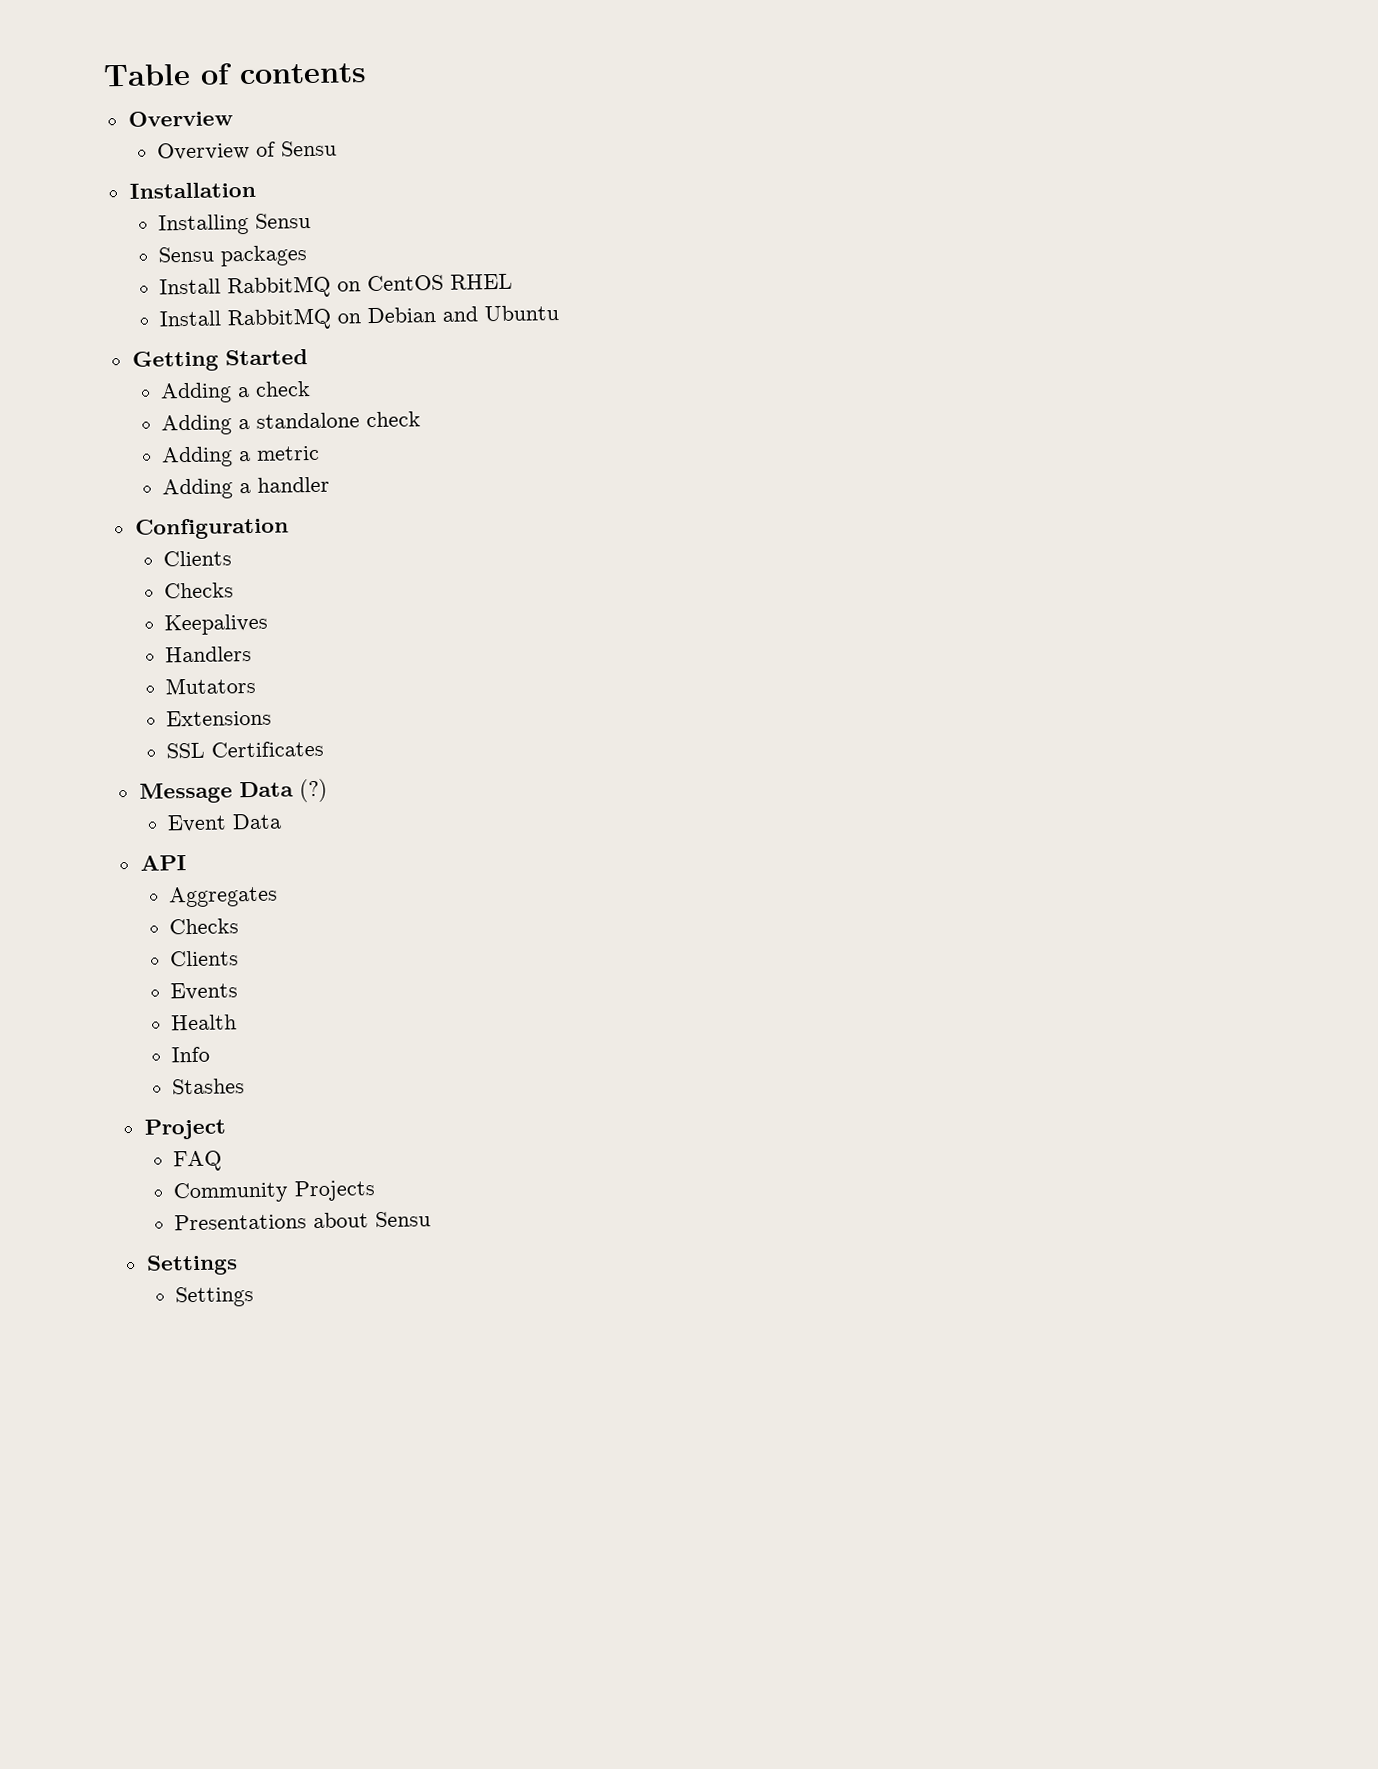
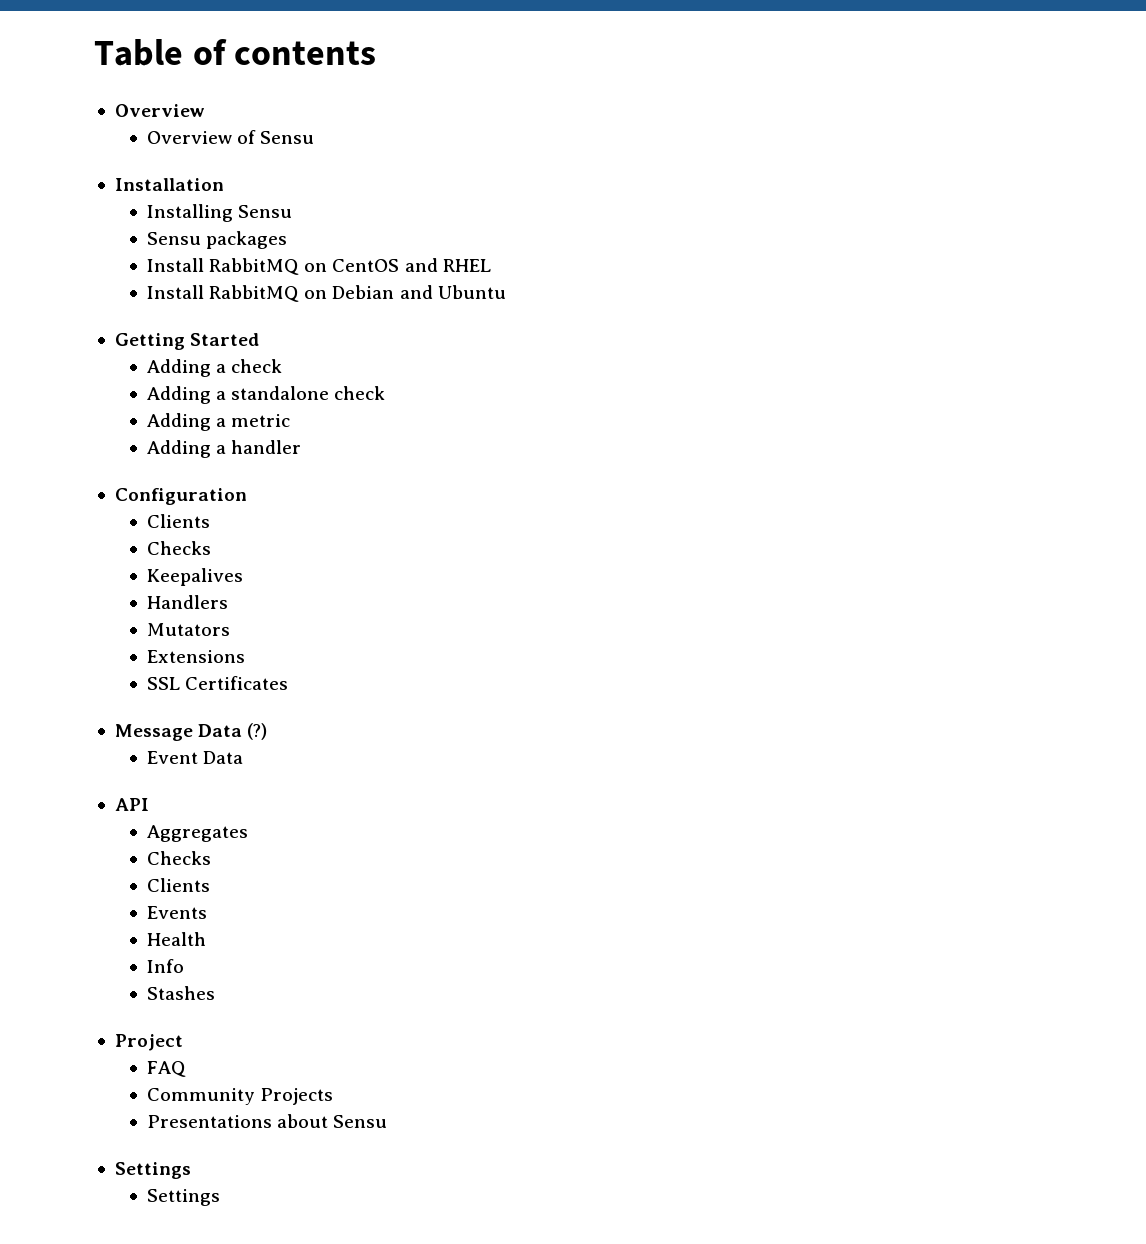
- Install RabbitMQ on CentOS RHEL
+ Install RabbitMQ on CentOS and RHEL

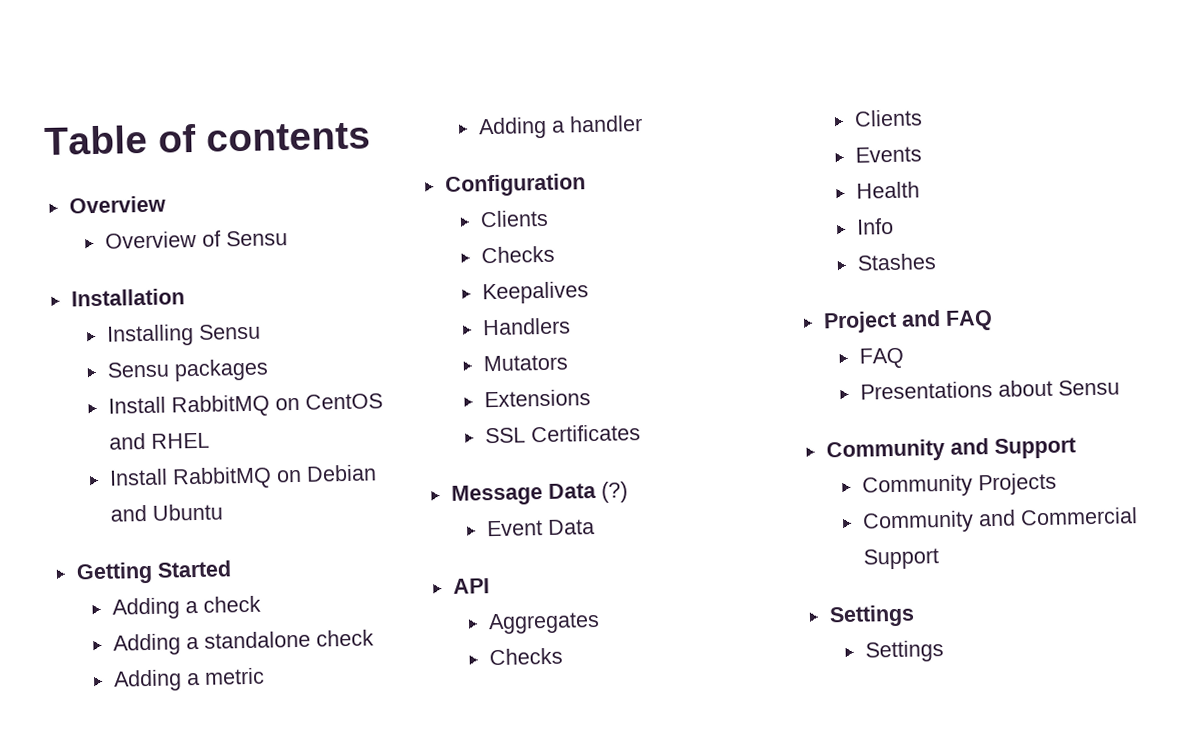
- Project
+ Project and FAQ
  FAQ
- Community Projects
+ Community and Support
+ Community Projects
+ Community and Commercial Support

